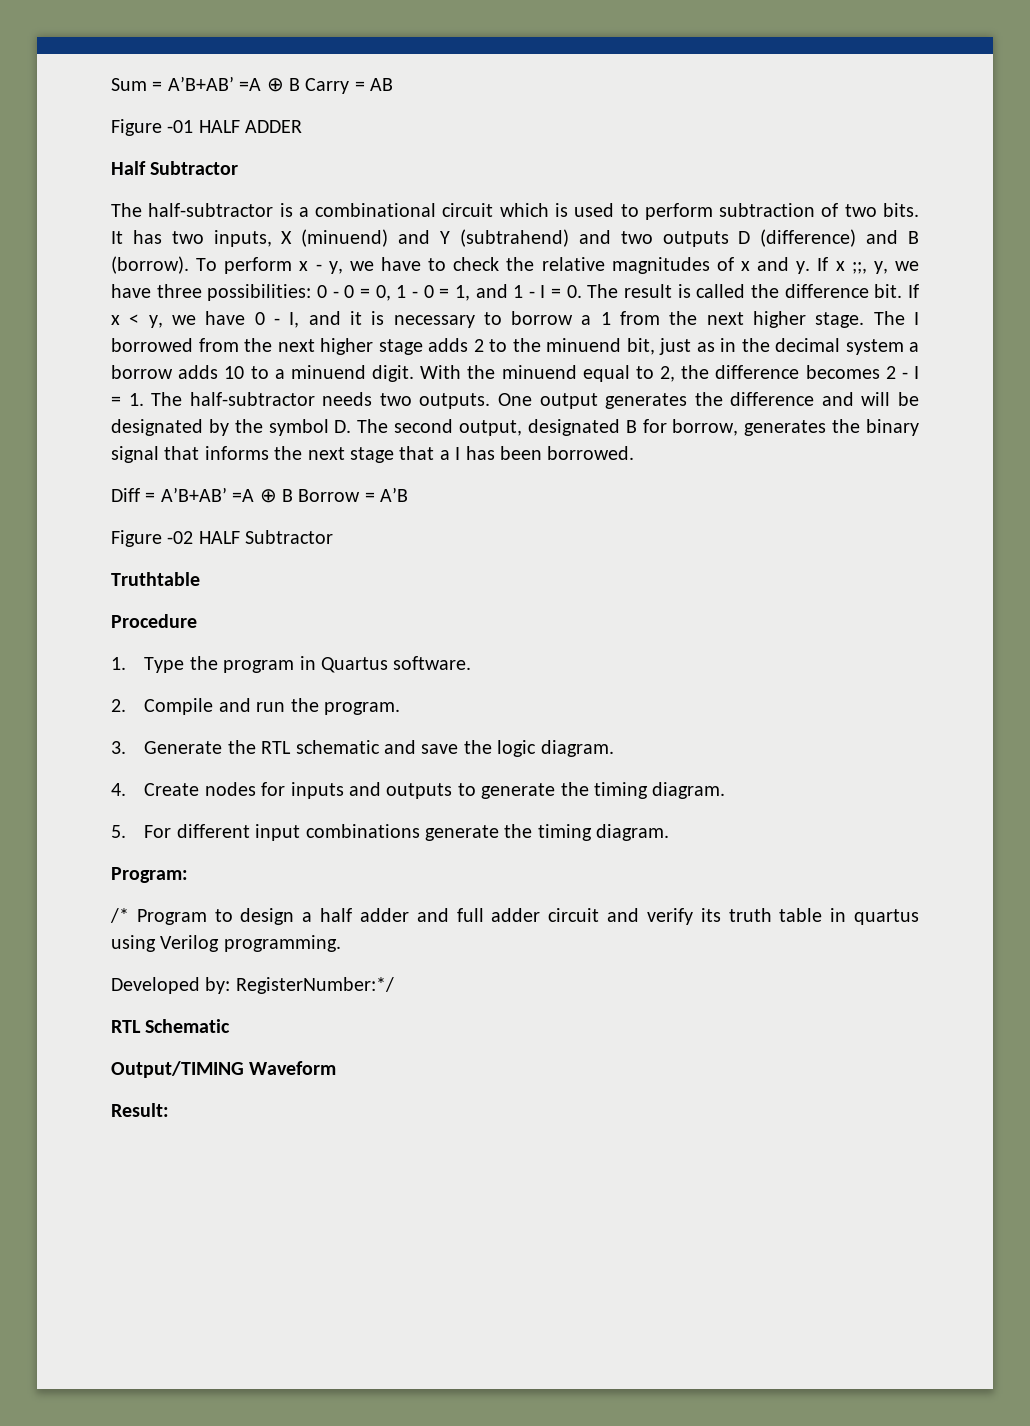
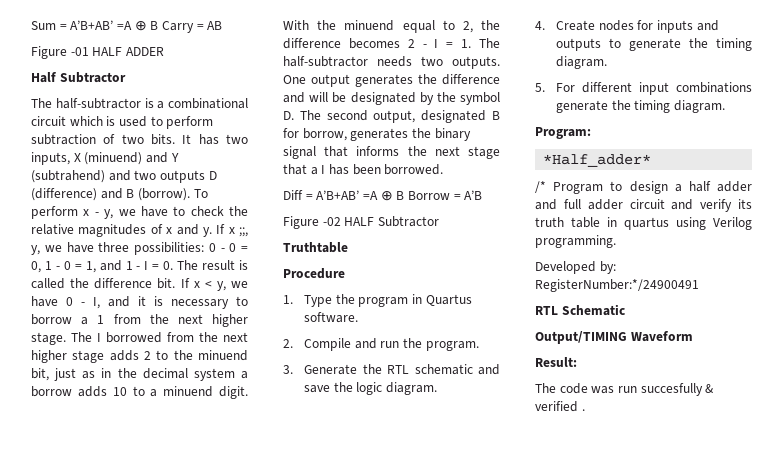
+ *Half_adder*
- Developed by: RegisterNumber:*/
+ Developed by: RegisterNumber:*/24900491
+ The code was run succesfully & verified .

